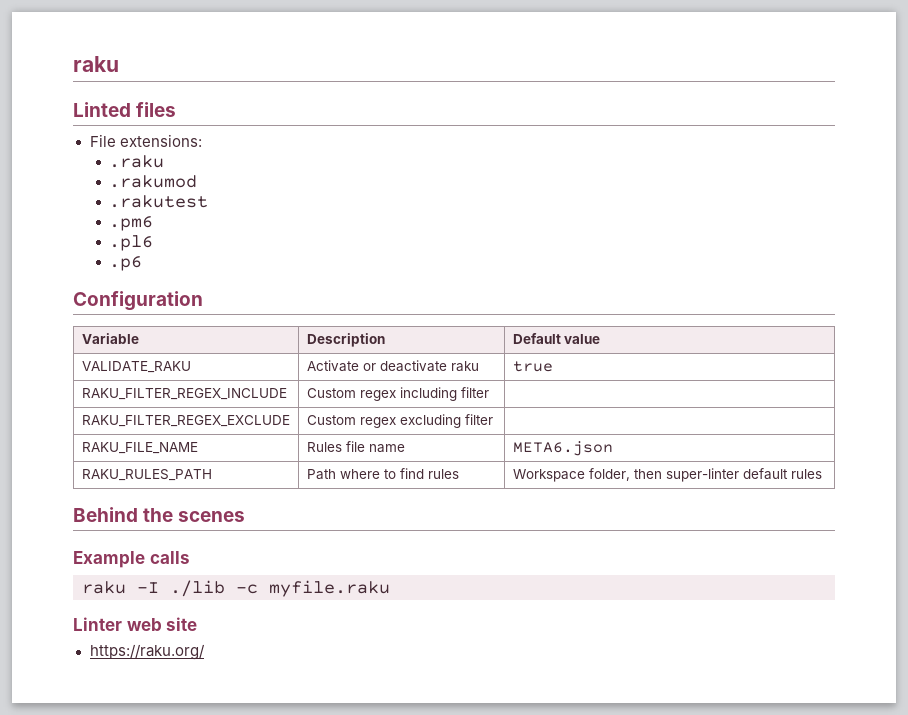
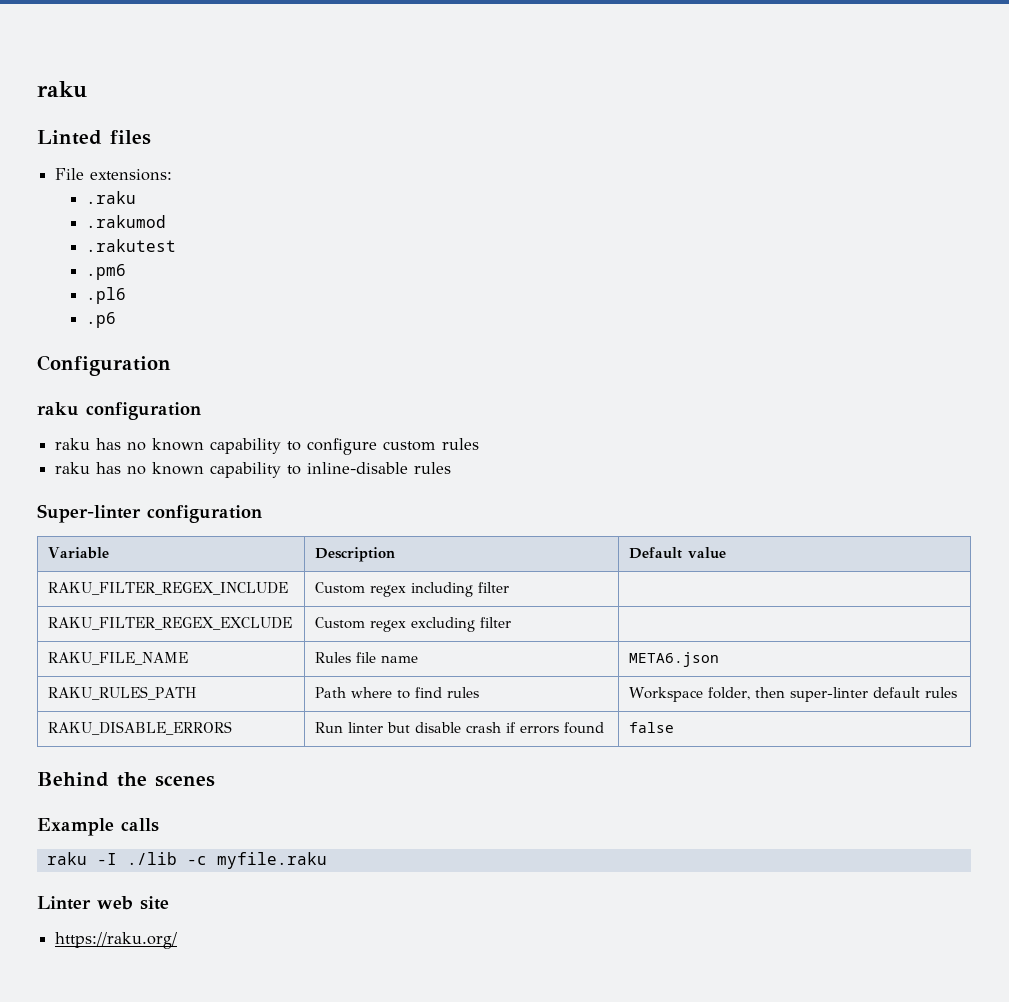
+ raku configuration
+ raku has no known capability to configure custom rules
+ raku has no known capability to inline-disable rules
+ Super-linter configuration
  Variable | Description | Default value
- VALIDATE_RAKU | Activate or deactivate raku | true
+ RAKU_DISABLE_ERRORS | Run linter but disable crash if errors found | false

